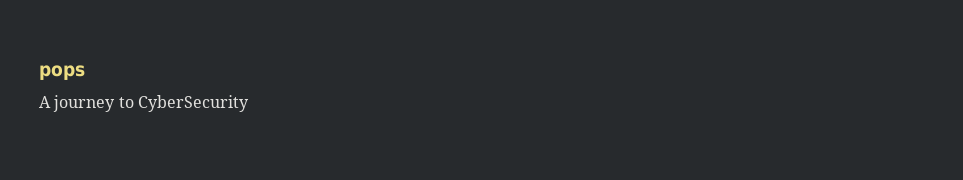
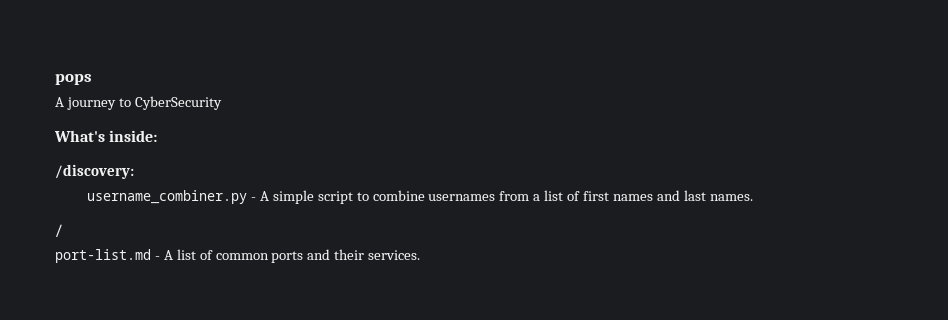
+ What's inside:
+ /discovery:
+ username_combiner.py - A simple script to combine usernames from a list of first names and last names.
+ /
+ port-list.md - A list of common ports and their services.

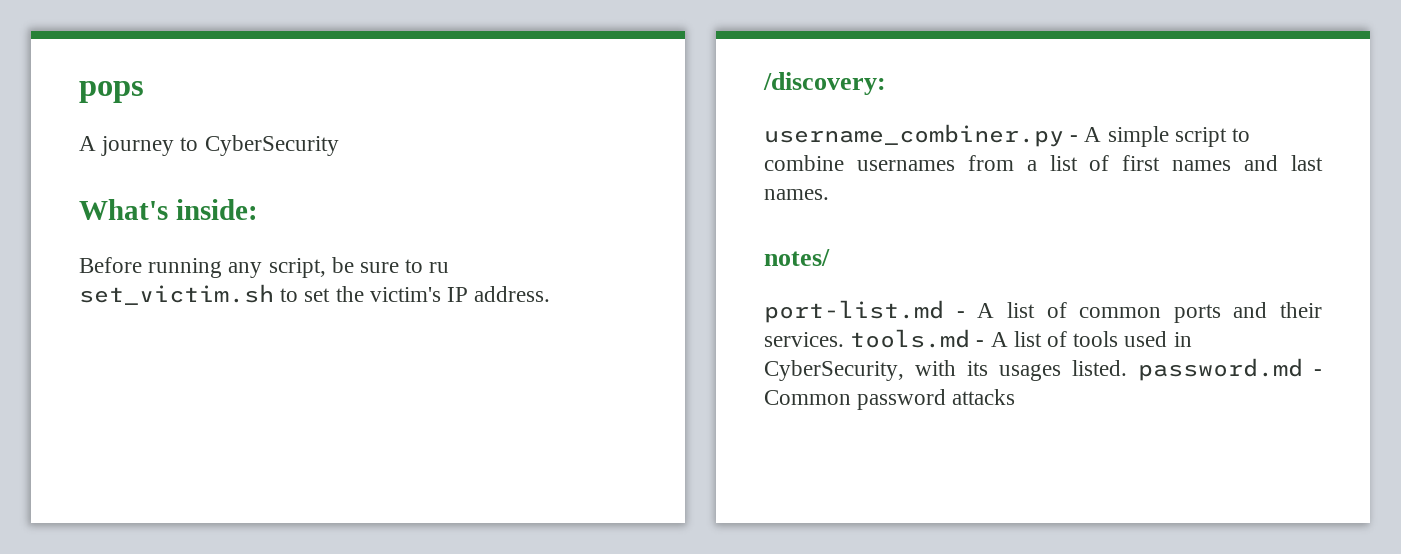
+ Before running any script, be sure to ru set_victim.sh to set the victim's IP address.
- /
+ notes/
- port-list.md - A list of common ports and their services.
+ port-list.md - A list of common ports and their services. tools.md - A list of tools used in CyberSecurity, with its usages listed. password.md - Common password attacks

